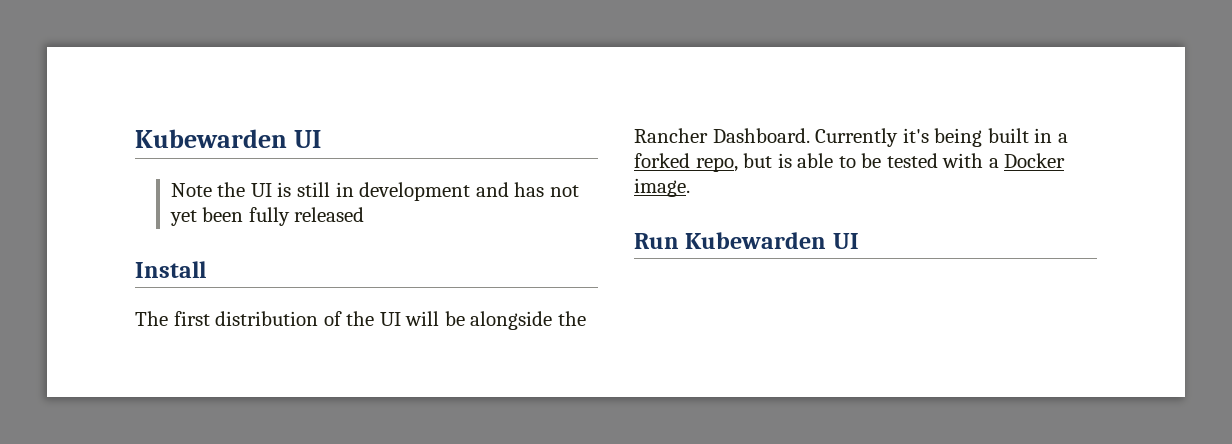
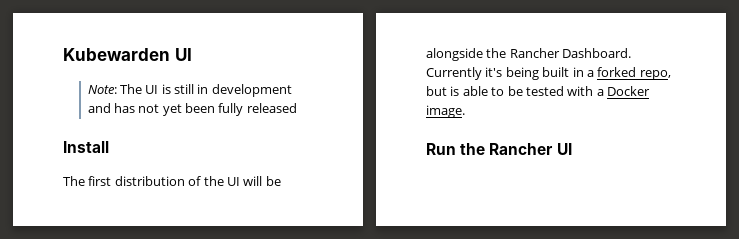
- Note the UI is still in development and has not yet been fully released
+ Note: The UI is still in development and has not yet been fully released
- Run Kubewarden UI
+ Run the Rancher UI

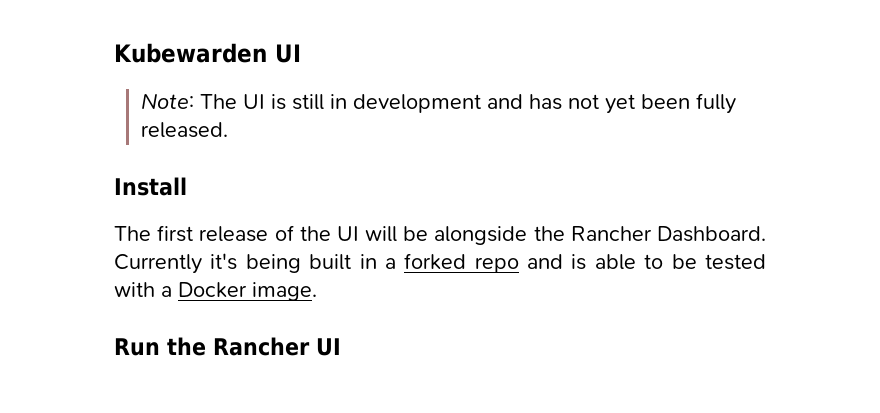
- Note: The UI is still in development and has not yet been fully released
+ Note: The UI is still in development and has not yet been fully released.
- The first distribution of the UI will be alongside the Rancher Dashboard.
+ The first release of the UI will be alongside the Rancher Dashboard.
- Currently it's being built in a forked repo, but is able to be tested with a Docker image.
+ Currently it's being built in a forked repo and is able to be tested with a Docker image.

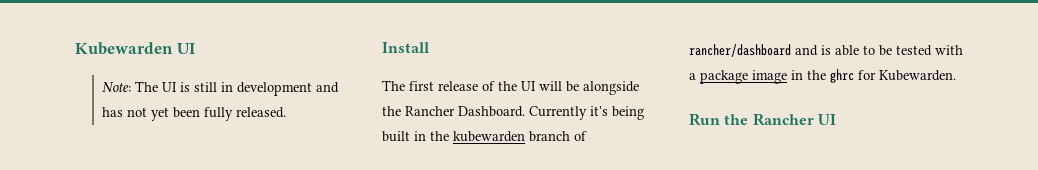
- Currently it's being built in a forked repo and is able to be tested with a Docker image.
+ Currently it's being built in the kubewarden branch of rancher/dashboard and is able to be tested with a package image in the ghrc for Kubewarden.

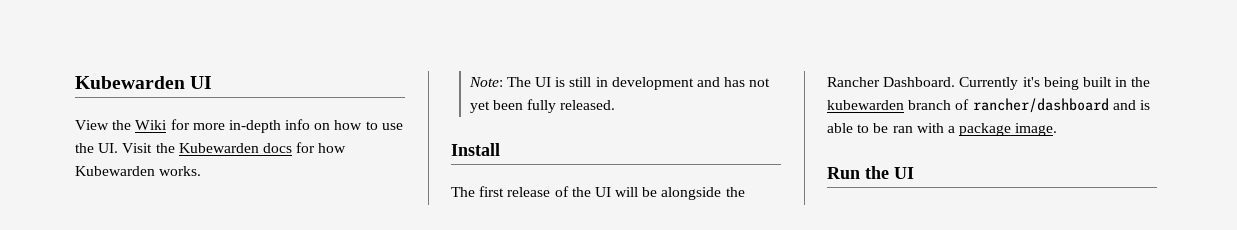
+ View the Wiki for more in-depth info on how to use the UI. Visit the Kubewarden docs for how Kubewarden works.
- Currently it's being built in the kubewarden branch of rancher/dashboard and is able to be tested with a package image in the ghrc for Kubewarden.
+ Currently it's being built in the kubewarden branch of rancher/dashboard and is able to be ran with a package image.
- Run the Rancher UI
+ Run the UI

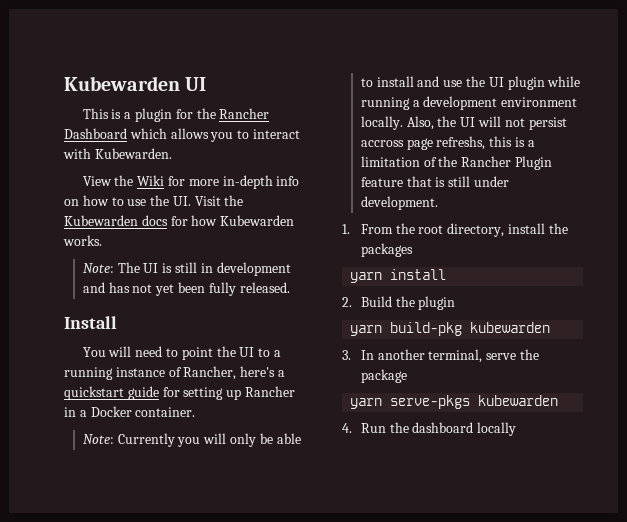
+ This is a plugin for the Rancher Dashboard which allows you to interact with Kubewarden.
- The first release of the UI will be alongside the Rancher Dashboard. Currently it's being built in the kubewarden branch of rancher/dashboard and is able to be ran with a package image.
- Run the UI
+ You will need to point the UI to a running instance of Rancher, here's a quickstart guide for setting up Rancher in a Docker container.
+ Note: Currently you will only be able to install and use the UI plugin while running a development environment locally. Also, the UI will not persist accross page refreshs, this is a limitation of the Rancher Plugin feature that is still under development.
+ 1. From the root directory, install the packages
+ yarn install
+ 2. Build the plugin
+ yarn build-pkg kubewarden
+ 3. In another terminal, serve the package
+ yarn serve-pkgs kubewarden
+ 4. Run the dashboard locally

